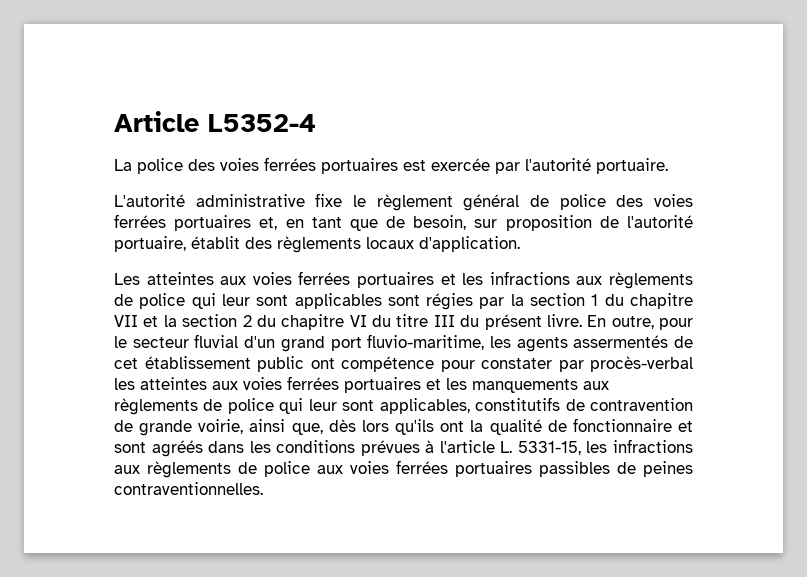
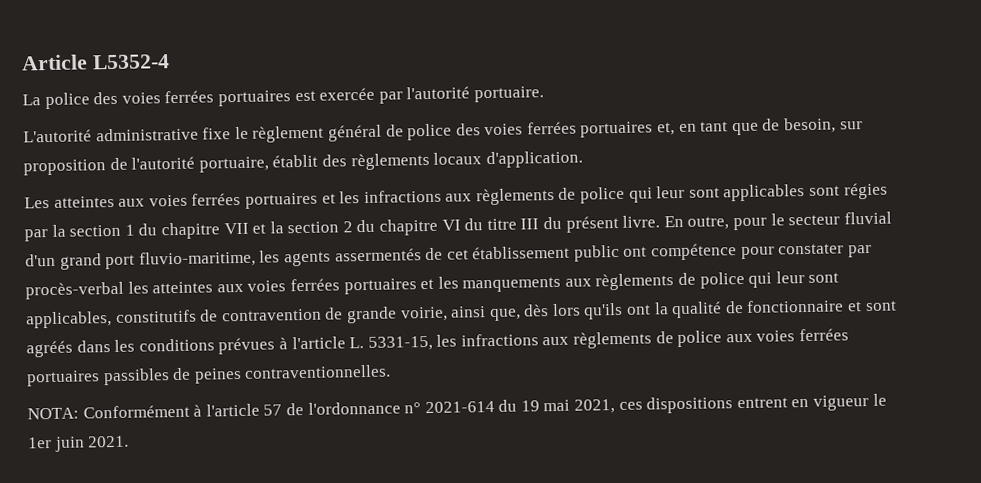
+ NOTA: Conformément à l'article 57 de l'ordonnance n° 2021-614 du 19 mai 2021, ces dispositions entrent en vigueur le 1er juin 2021.

